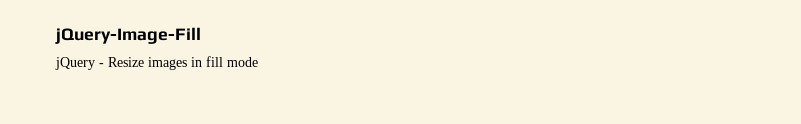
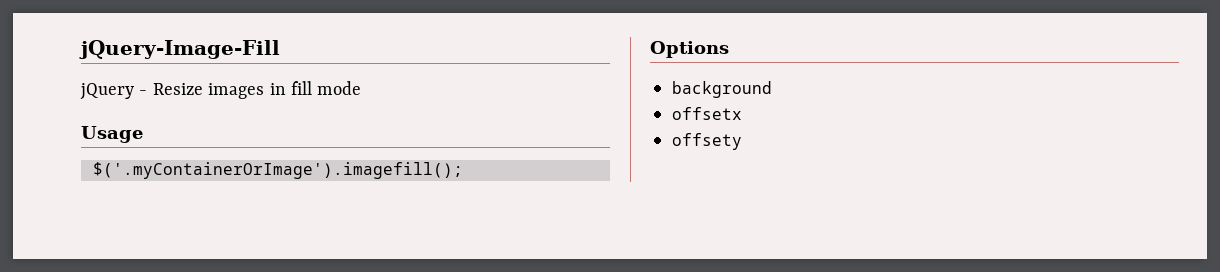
+ Usage
+ $('.myContainerOrImage').imagefill();
+ Options
+ background
+ offsetx
+ offsety

